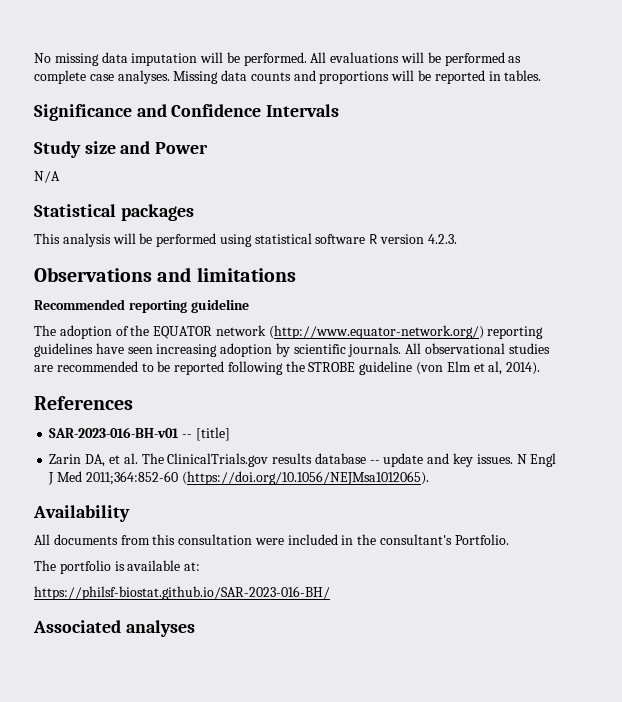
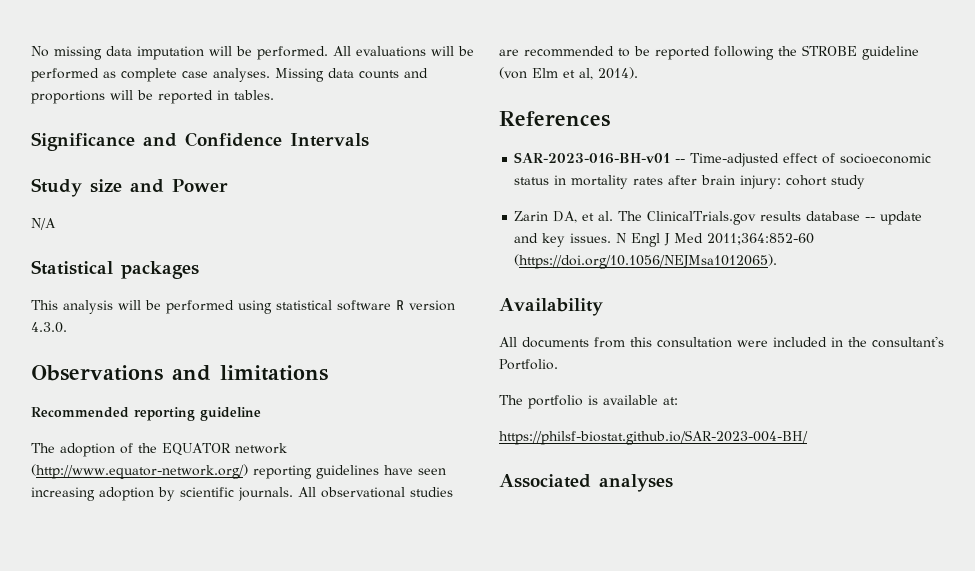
- This analysis will be performed using statistical software R version 4.2.3.
+ This analysis will be performed using statistical software R version 4.3.0.
- SAR-2023-016-BH-v01 -- [title]
+ SAR-2023-016-BH-v01 -- Time-adjusted effect of socioeconomic status in mortality rates after brain injury: cohort study
- https://philsf-biostat.github.io/SAR-2023-016-BH/
+ https://philsf-biostat.github.io/SAR-2023-004-BH/

